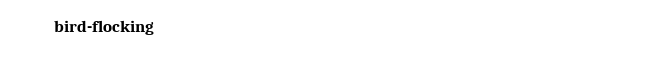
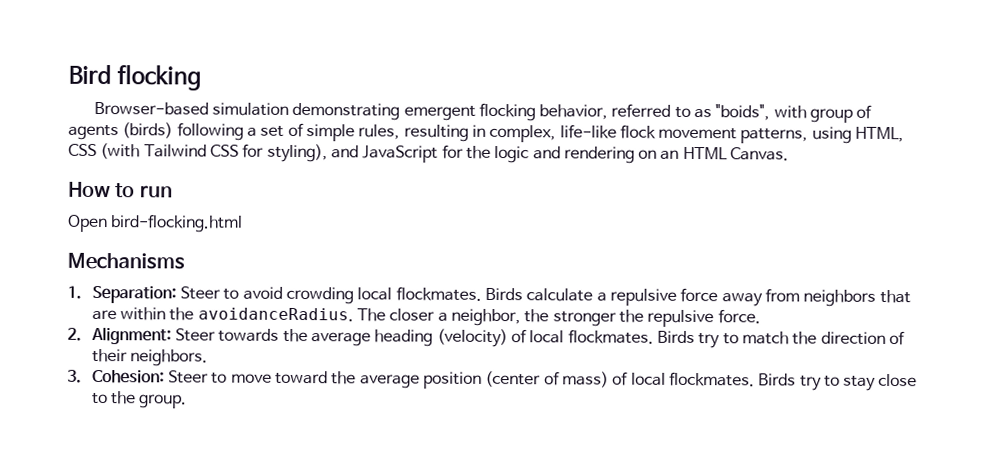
- bird-flocking
+ Bird flocking
+ Browser-based simulation demonstrating emergent flocking behavior, referred to as "boids", with group of agents (birds) following a set of simple rules, resulting in complex, life-like flock movement patterns, using HTML, CSS (with Tailwind CSS for styling), and JavaScript for the logic and rendering on an HTML Canvas.
+ How to run
+ Open bird-flocking.html
+ Mechanisms
+ 1. Separation: Steer to avoid crowding local flockmates. Birds calculate a repulsive force away from neighbors that are within the avoidanceRadius. The closer a neighbor, the stronger the repulsive force.
+ 2. Alignment: Steer towards the average heading (velocity) of local flockmates. Birds try to match the direction of their neighbors.
+ 3. Cohesion: Steer to move toward the average position (center of mass) of local flockmates. Birds try to stay close to the group.

